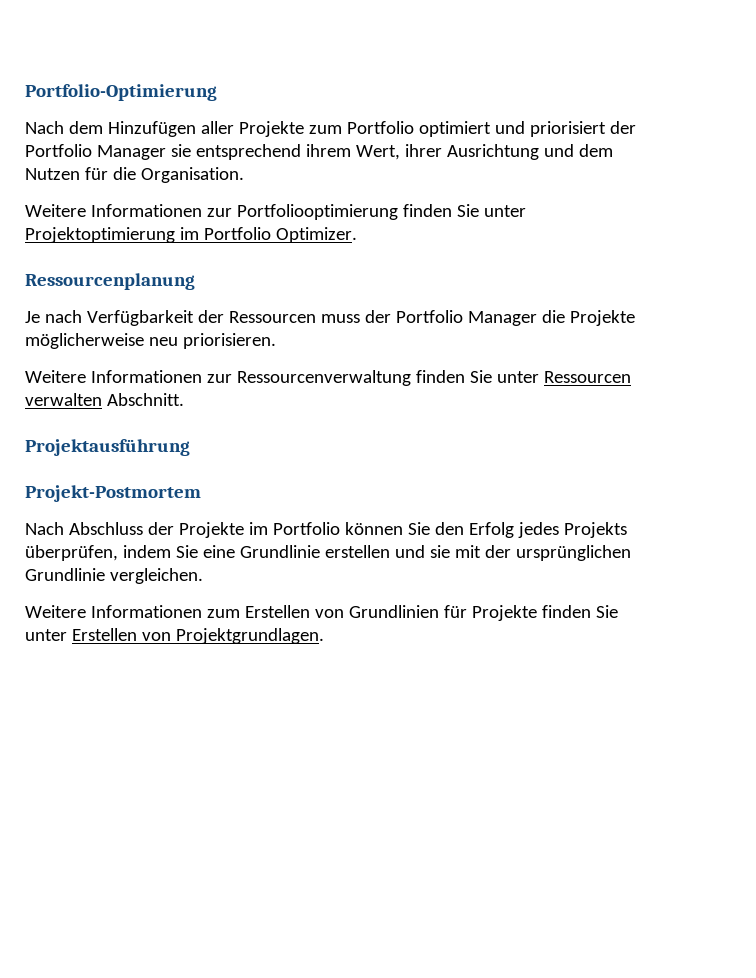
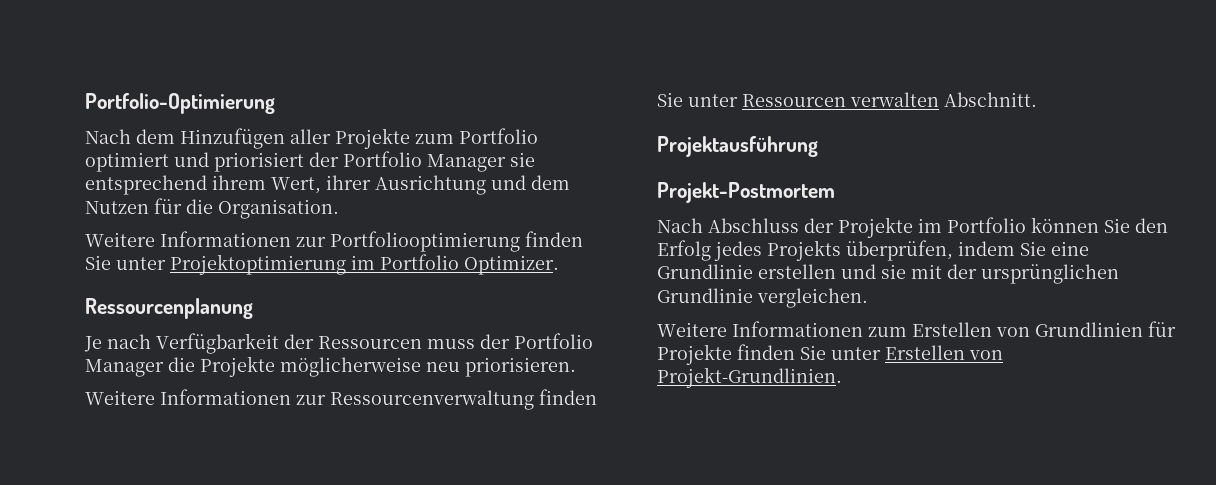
- Weitere Informationen zum Erstellen von Grundlinien für Projekte finden Sie unter Erstellen von Projektgrundlagen.
+ Weitere Informationen zum Erstellen von Grundlinien für Projekte finden Sie unter Erstellen von Projekt-Grundlinien.

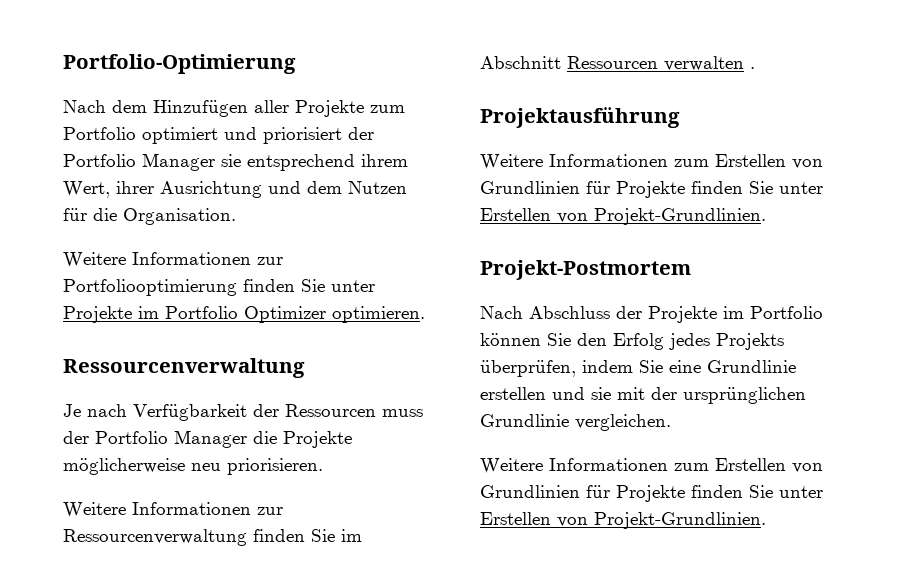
- Weitere Informationen zur Portfoliooptimierung finden Sie unter Projektoptimierung im Portfolio Optimizer.
- Ressourcenplanung
+ Weitere Informationen zur Portfoliooptimierung finden Sie unter Projekte im Portfolio Optimizer optimieren.
+ Ressourcenverwaltung
- Weitere Informationen zur Ressourcenverwaltung finden Sie unter Ressourcen verwalten Abschnitt.
+ Weitere Informationen zur Ressourcenverwaltung finden Sie im Abschnitt Ressourcen verwalten .
  Projektausführung
+ Weitere Informationen zum Erstellen von Grundlinien für Projekte finden Sie unter Erstellen von Projekt-Grundlinien.

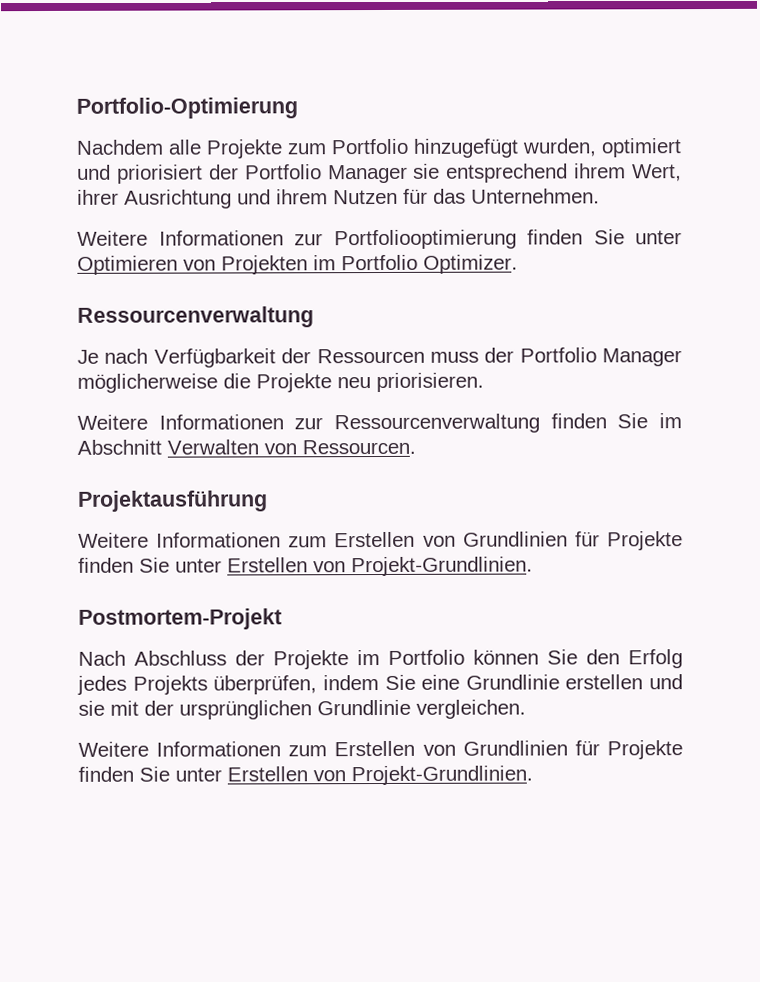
- Nach dem Hinzufügen aller Projekte zum Portfolio optimiert und priorisiert der Portfolio Manager sie entsprechend ihrem Wert, ihrer Ausrichtung und dem Nutzen für die Organisation.
+ Nachdem alle Projekte zum Portfolio hinzugefügt wurden, optimiert und priorisiert der Portfolio Manager sie entsprechend ihrem Wert, ihrer Ausrichtung und ihrem Nutzen für das Unternehmen.
- Weitere Informationen zur Portfoliooptimierung finden Sie unter Projekte im Portfolio Optimizer optimieren.
+ Weitere Informationen zur Portfoliooptimierung finden Sie unter Optimieren von Projekten im Portfolio Optimizer.
- Je nach Verfügbarkeit der Ressourcen muss der Portfolio Manager die Projekte möglicherweise neu priorisieren.
+ Je nach Verfügbarkeit der Ressourcen muss der Portfolio Manager möglicherweise die Projekte neu priorisieren.
- Weitere Informationen zur Ressourcenverwaltung finden Sie im Abschnitt Ressourcen verwalten .
+ Weitere Informationen zur Ressourcenverwaltung finden Sie im Abschnitt Verwalten von Ressourcen.
- Projekt-Postmortem
+ Postmortem-Projekt

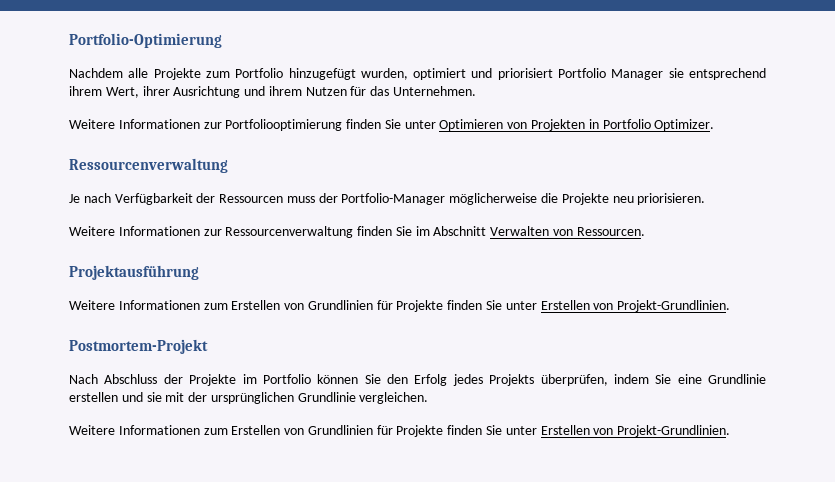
- Nachdem alle Projekte zum Portfolio hinzugefügt wurden, optimiert und priorisiert der Portfolio Manager sie entsprechend ihrem Wert, ihrer Ausrichtung und ihrem Nutzen für das Unternehmen.
+ Nachdem alle Projekte zum Portfolio hinzugefügt wurden, optimiert und priorisiert Portfolio Manager sie entsprechend ihrem Wert, ihrer Ausrichtung und ihrem Nutzen für das Unternehmen.
- Weitere Informationen zur Portfoliooptimierung finden Sie unter Optimieren von Projekten im Portfolio Optimizer.
+ Weitere Informationen zur Portfoliooptimierung finden Sie unter Optimieren von Projekten in Portfolio Optimizer.
- Je nach Verfügbarkeit der Ressourcen muss der Portfolio Manager möglicherweise die Projekte neu priorisieren.
+ Je nach Verfügbarkeit der Ressourcen muss der Portfolio-Manager möglicherweise die Projekte neu priorisieren.

